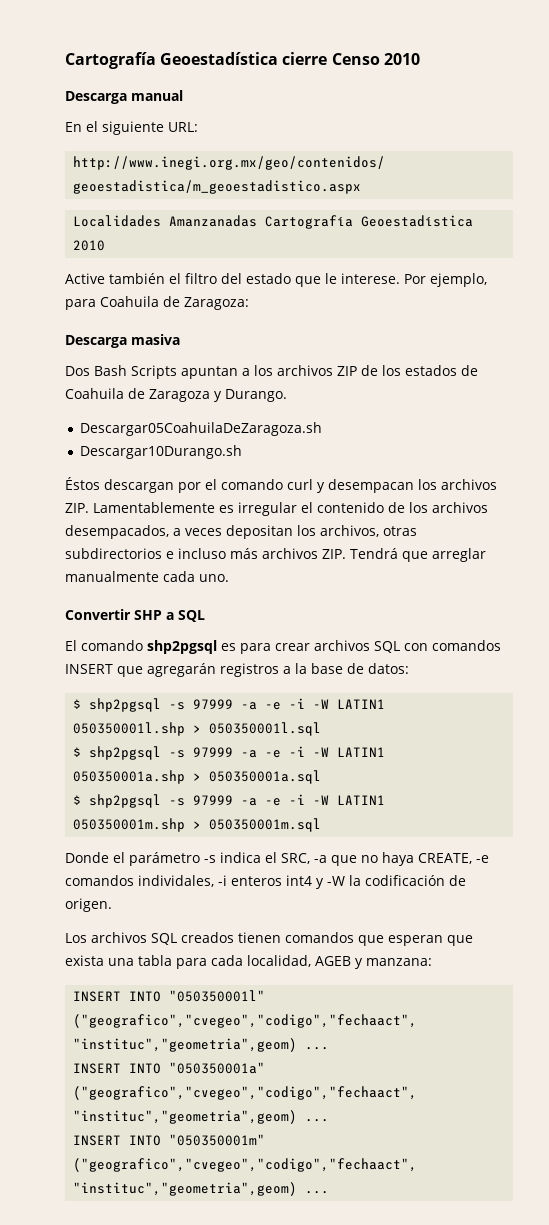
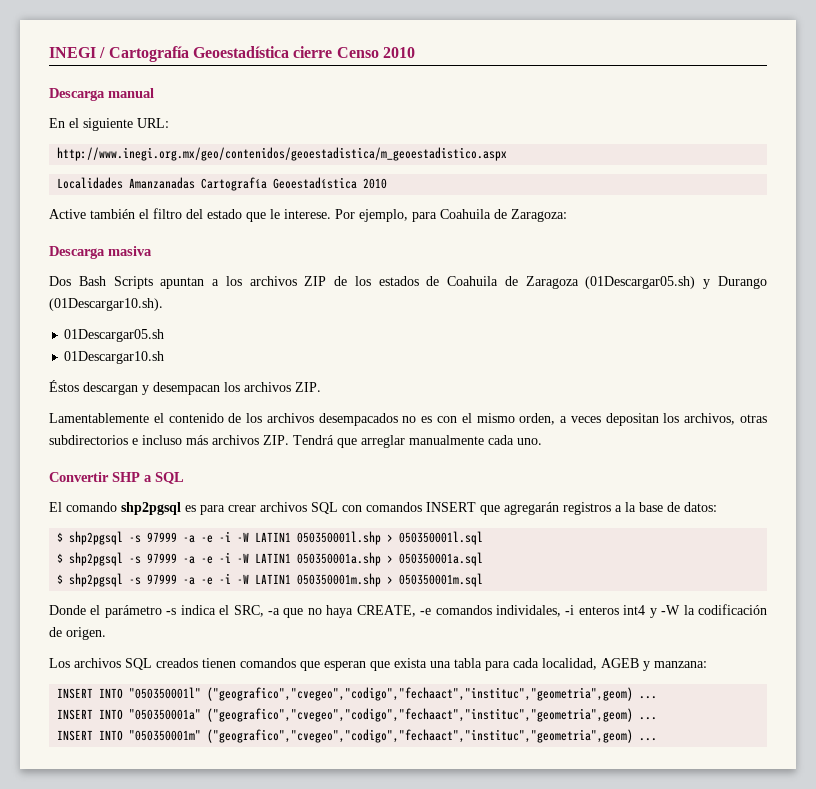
- Cartografía Geoestadística cierre Censo 2010
+ INEGI / Cartografía Geoestadística cierre Censo 2010
- Dos Bash Scripts apuntan a los archivos ZIP de los estados de Coahuila de Zaragoza y Durango.
- Descargar05CoahuilaDeZaragoza.sh
- Descargar10Durango.sh
- Éstos descargan por el comando curl y desempacan los archivos ZIP. Lamentablemente es irregular el contenido de los archivos desempacados, a veces depositan los archivos, otras subdirectorios e incluso más archivos ZIP. Tendrá que arreglar manualmente cada uno.
+ Dos Bash Scripts apuntan a los archivos ZIP de los estados de Coahuila de Zaragoza (01Descargar05.sh) y Durango (01Descargar10.sh).
+ 01Descargar05.sh
+ 01Descargar10.sh
+ Éstos descargan y desempacan los archivos ZIP.
+ Lamentablemente el contenido de los archivos desempacados no es con el mismo orden, a veces depositan los archivos, otras subdirectorios e incluso más archivos ZIP. Tendrá que arreglar manualmente cada uno.

